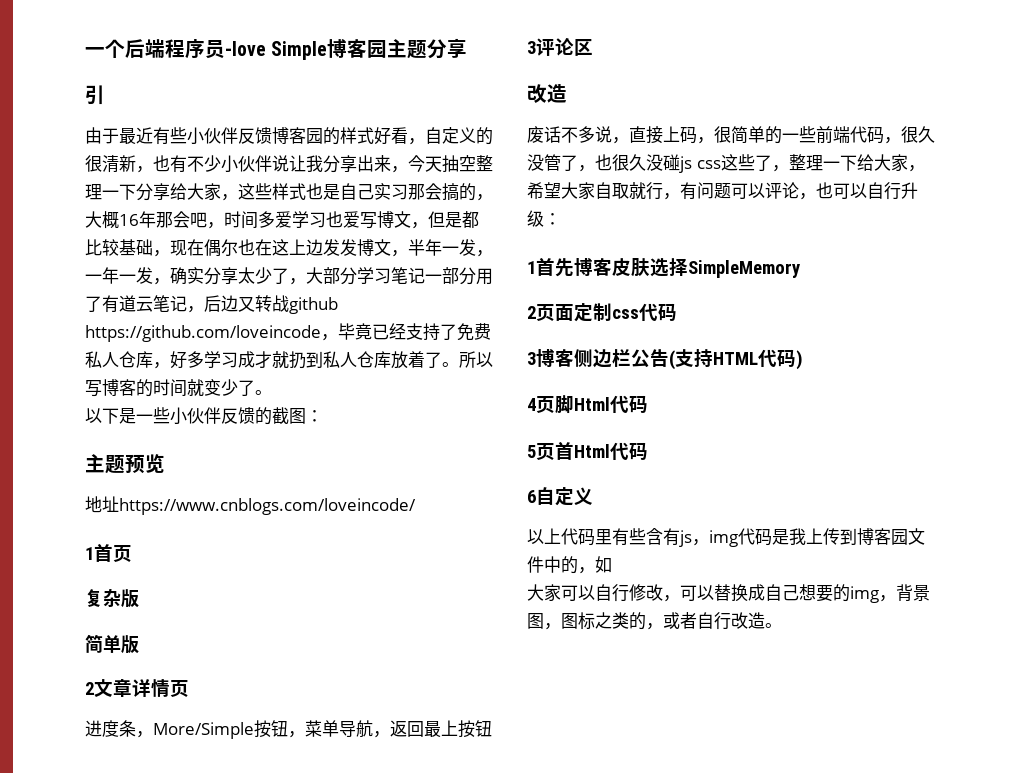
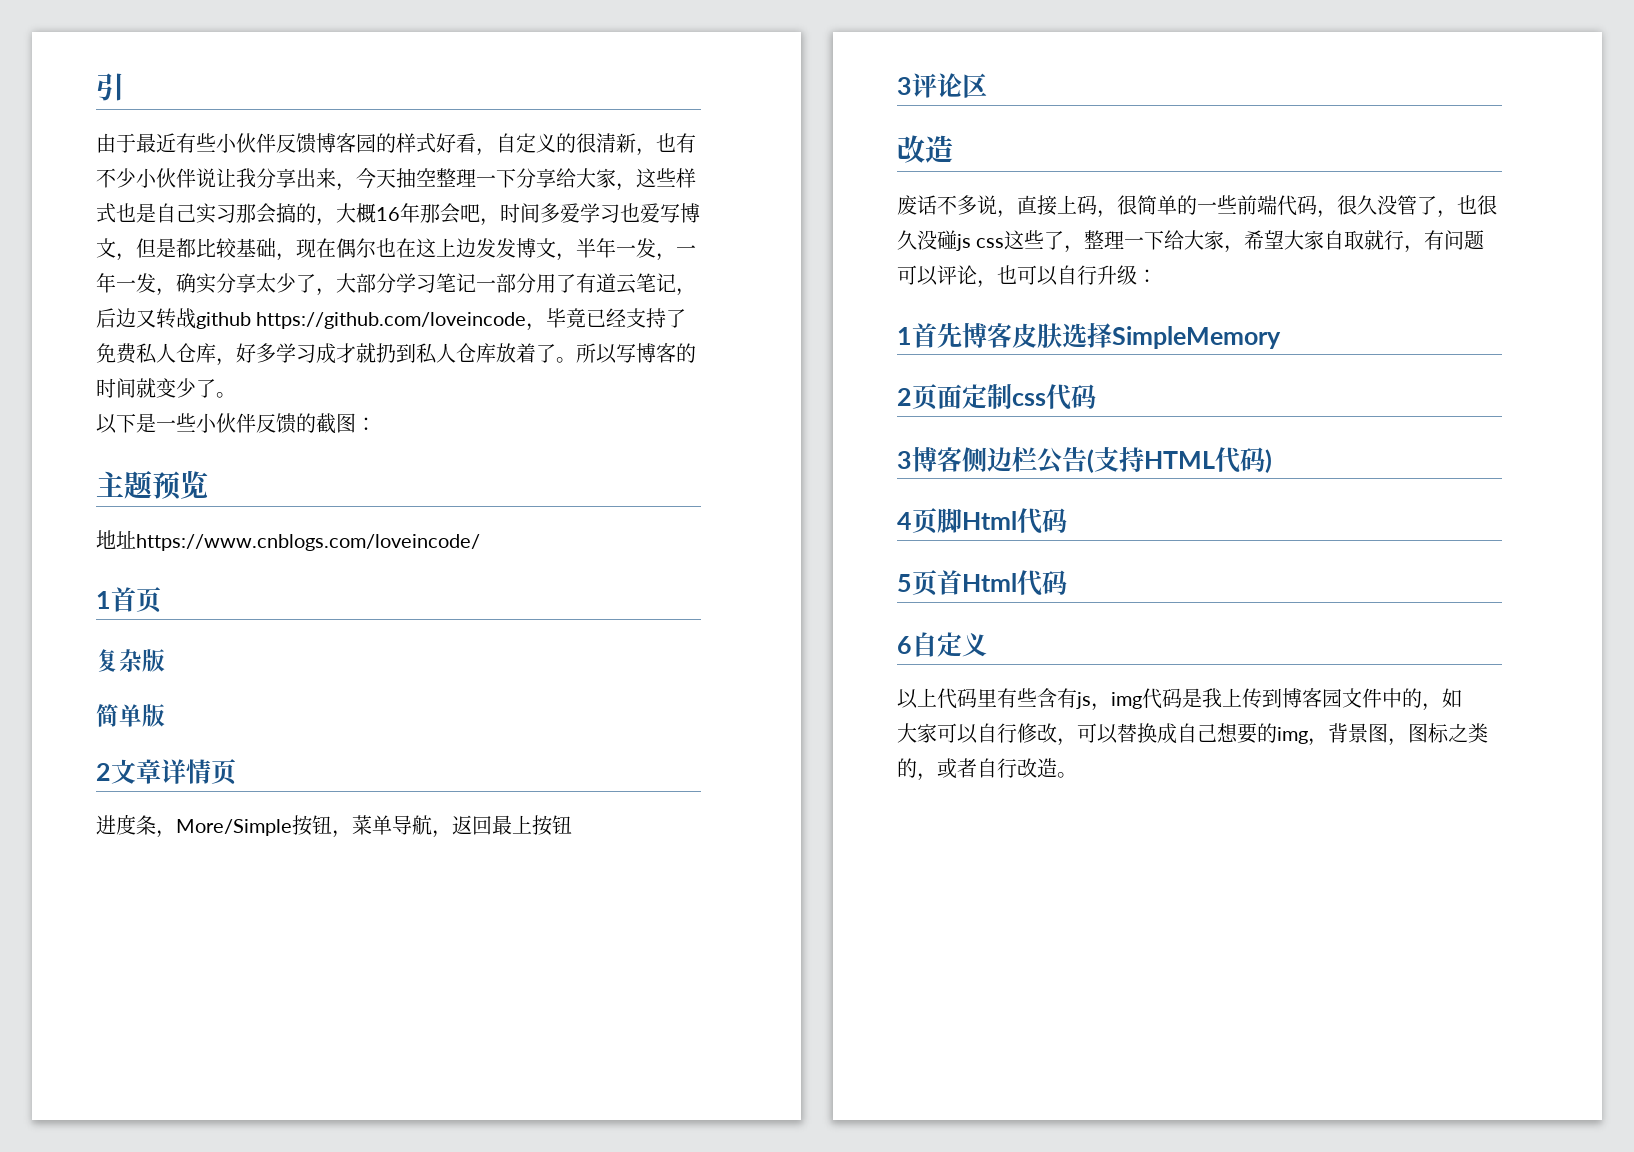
- 一个后端程序员-love Simple博客园主题分享

